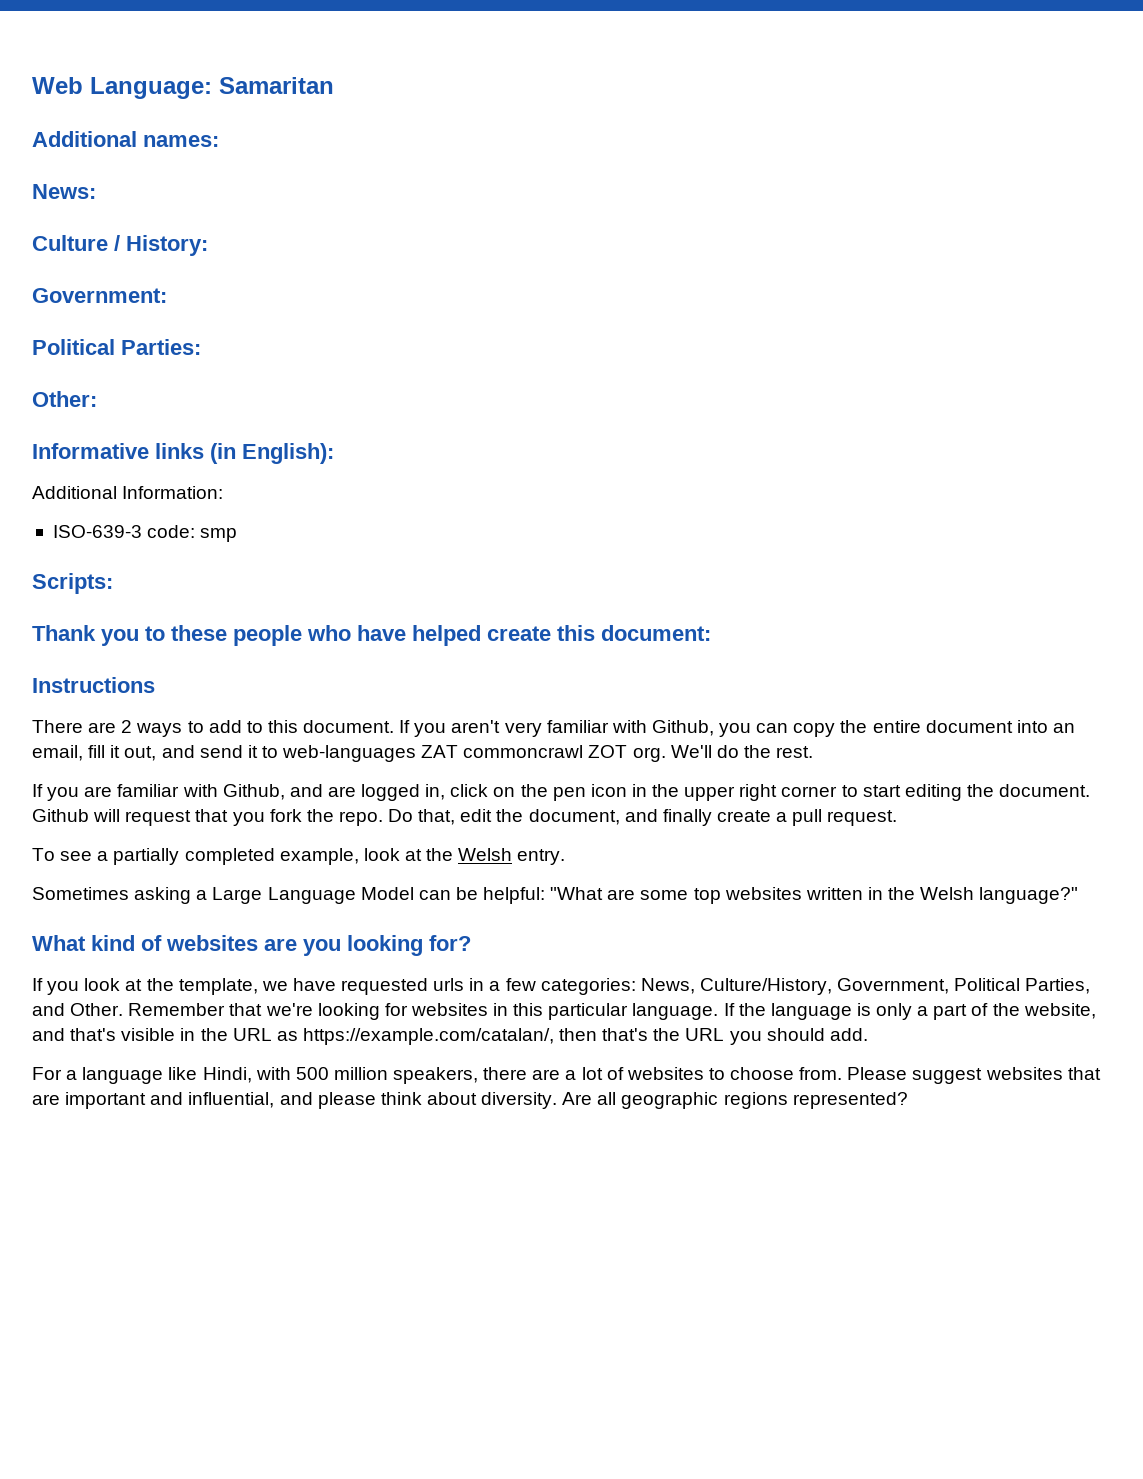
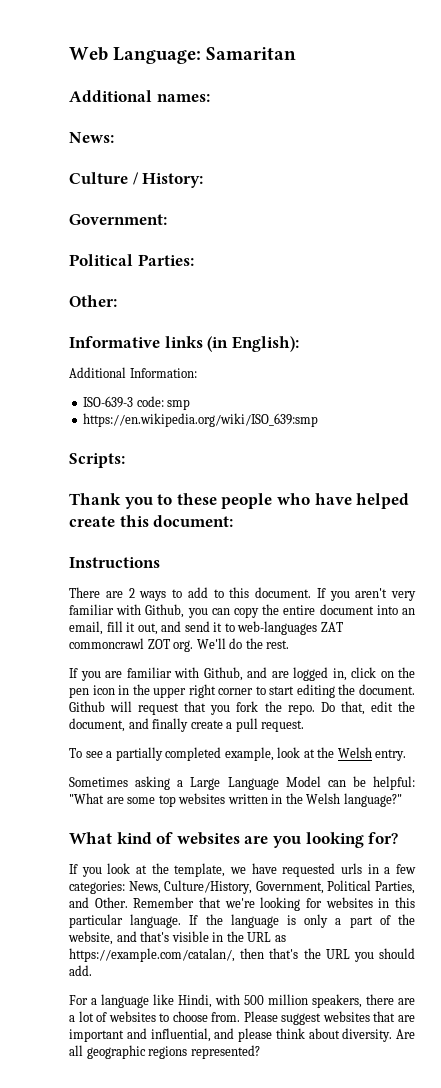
+ https://en.wikipedia.org/wiki/ISO_639:smp

